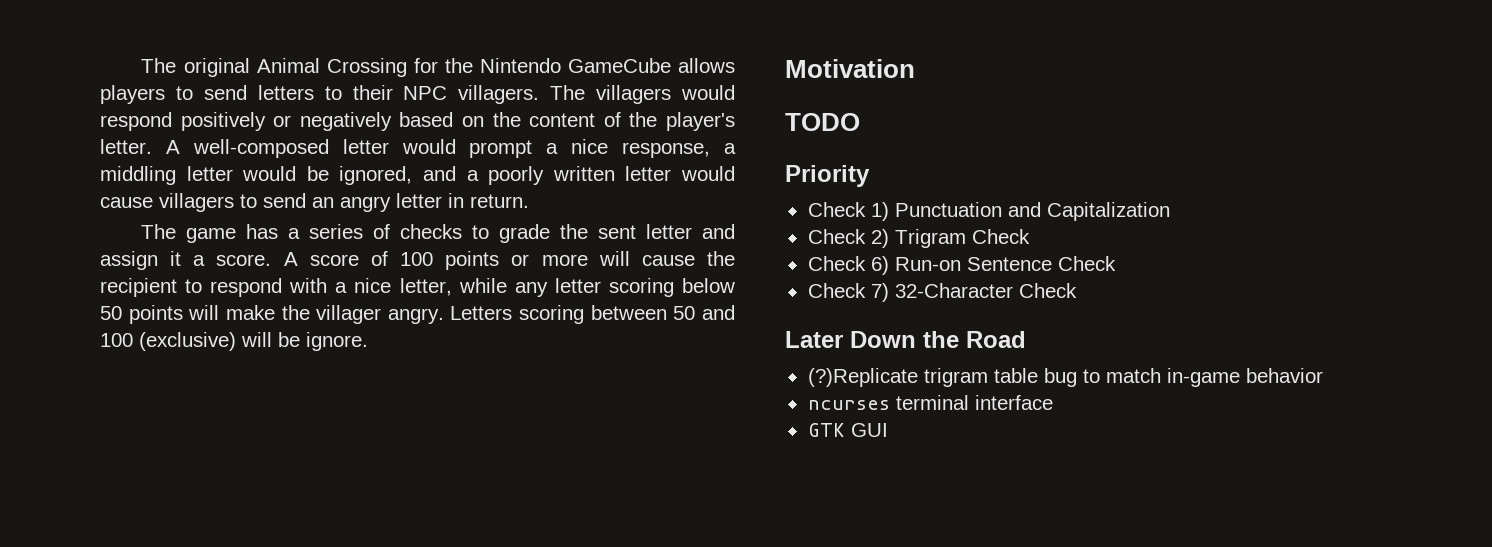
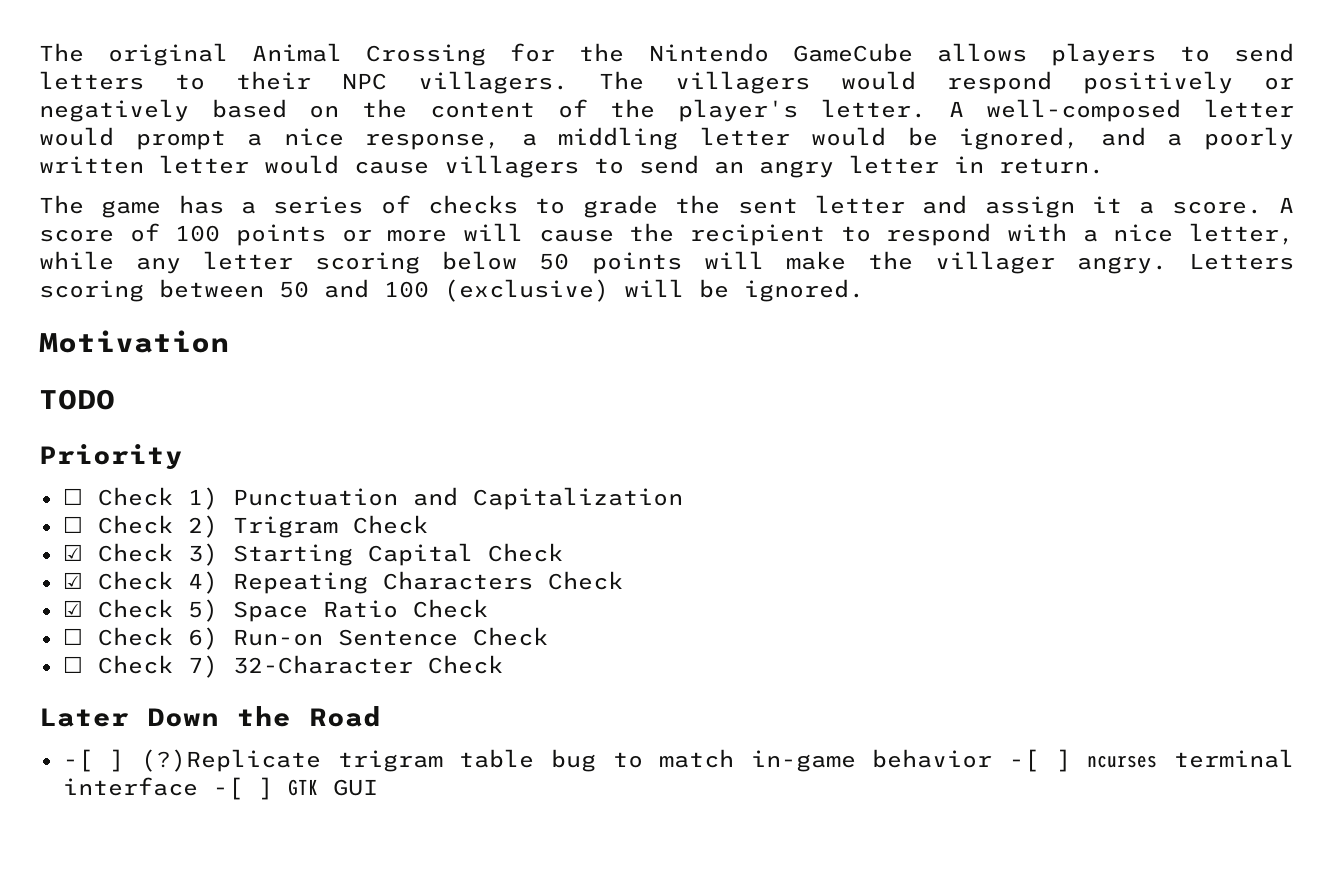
- Letters scoring between 50 and 100 (exclusive) will be ignore.
+ Letters scoring between 50 and 100 (exclusive) will be ignored.
- Check 1) Punctuation and Capitalization
+ ☐ Check 1) Punctuation and Capitalization
- Check 2) Trigram Check
+ ☐ Check 2) Trigram Check
- Check 6) Run-on Sentence Check
+ ☑ Check 3) Starting Capital Check
+ ☑ Check 4) Repeating Characters Check
+ ☑ Check 5) Space Ratio Check
+ ☐ Check 6) Run-on Sentence Check
- Check 7) 32-Character Check
+ ☐ Check 7) 32-Character Check
- (?)Replicate trigram table bug to match in-game behavior
- ncurses terminal interface
- GTK GUI
+ -[ ] (?)Replicate trigram table bug to match in-game behavior -[ ] ncurses terminal interface -[ ] GTK GUI

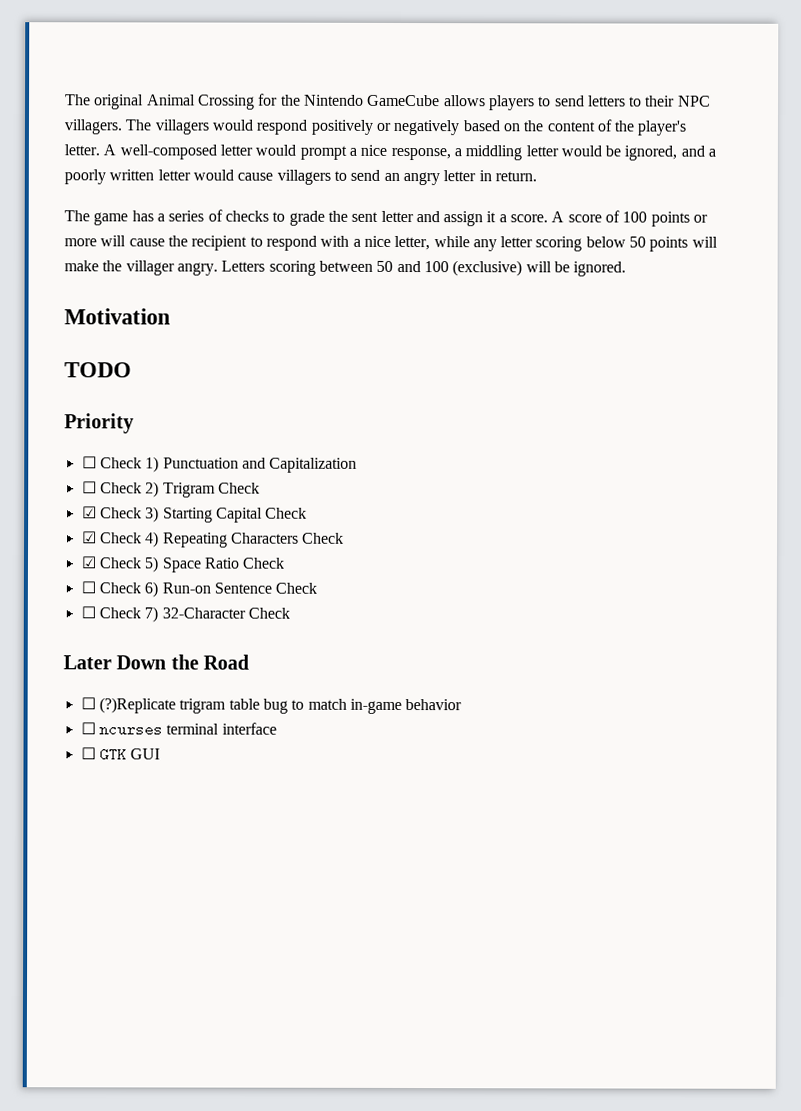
- -[ ] (?)Replicate trigram table bug to match in-game behavior -[ ] ncurses terminal interface -[ ] GTK GUI
+ ☐ (?)Replicate trigram table bug to match in-game behavior
+ ☐ ncurses terminal interface
+ ☐ GTK GUI

